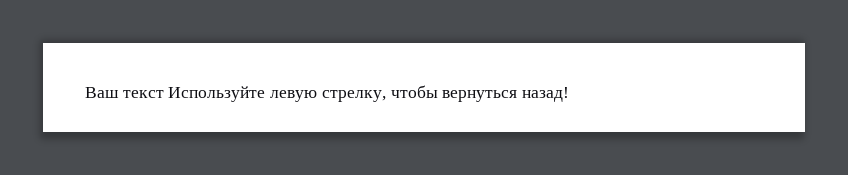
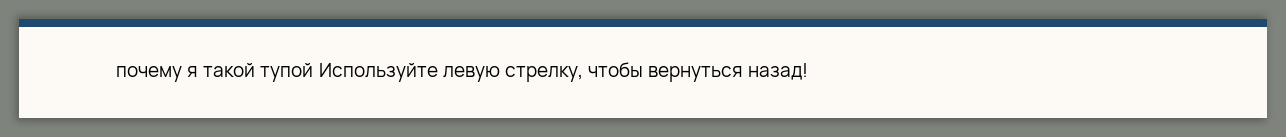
- Ваш текст Используйте левую стрелку, чтобы вернуться назад!
+ почему я такой тупой Используйте левую стрелку, чтобы вернуться назад!

